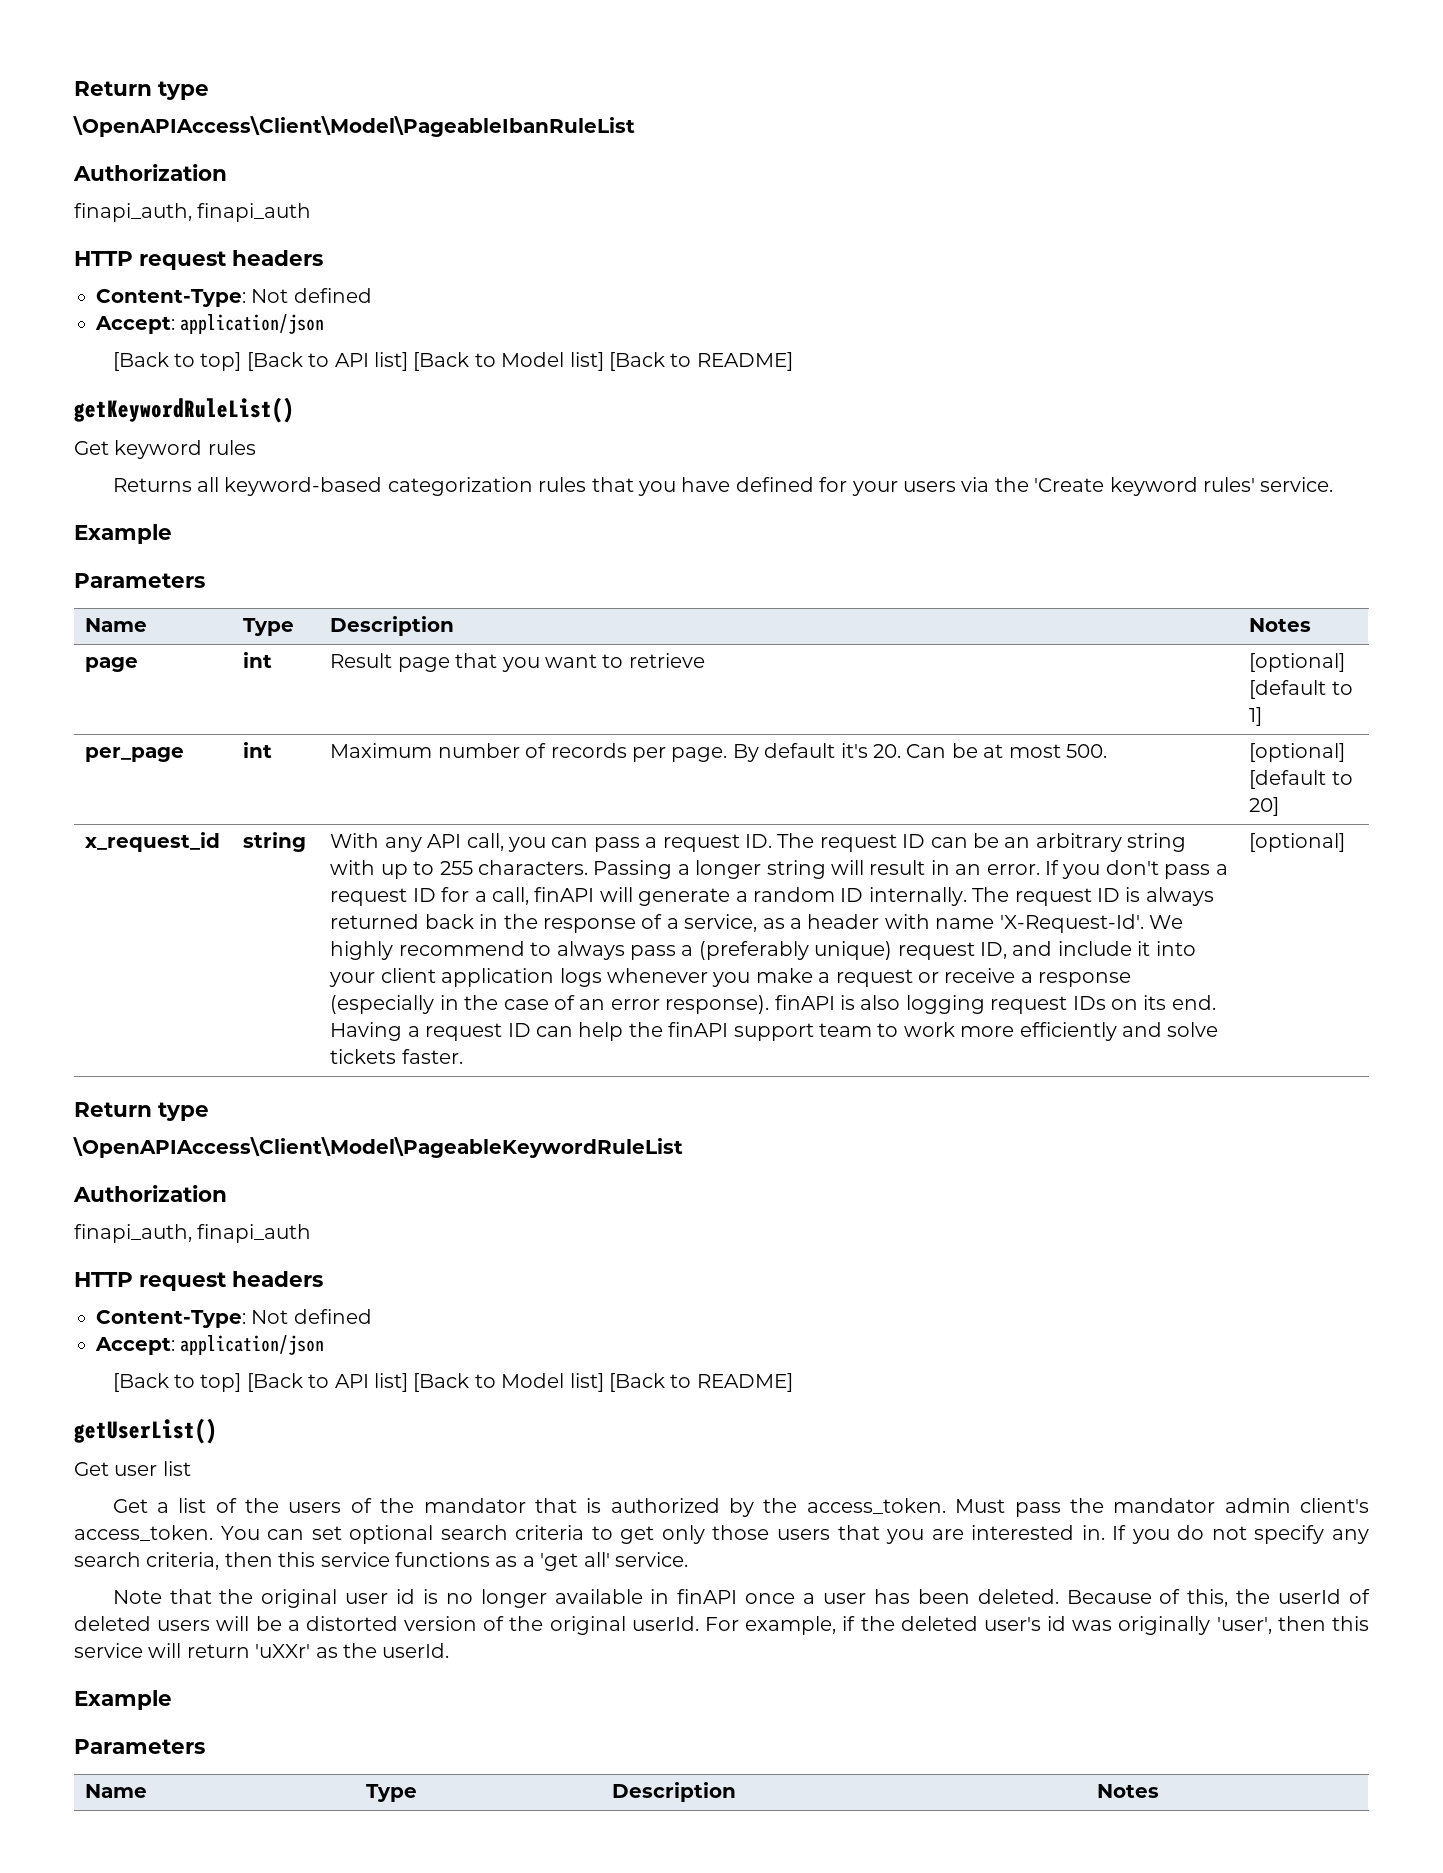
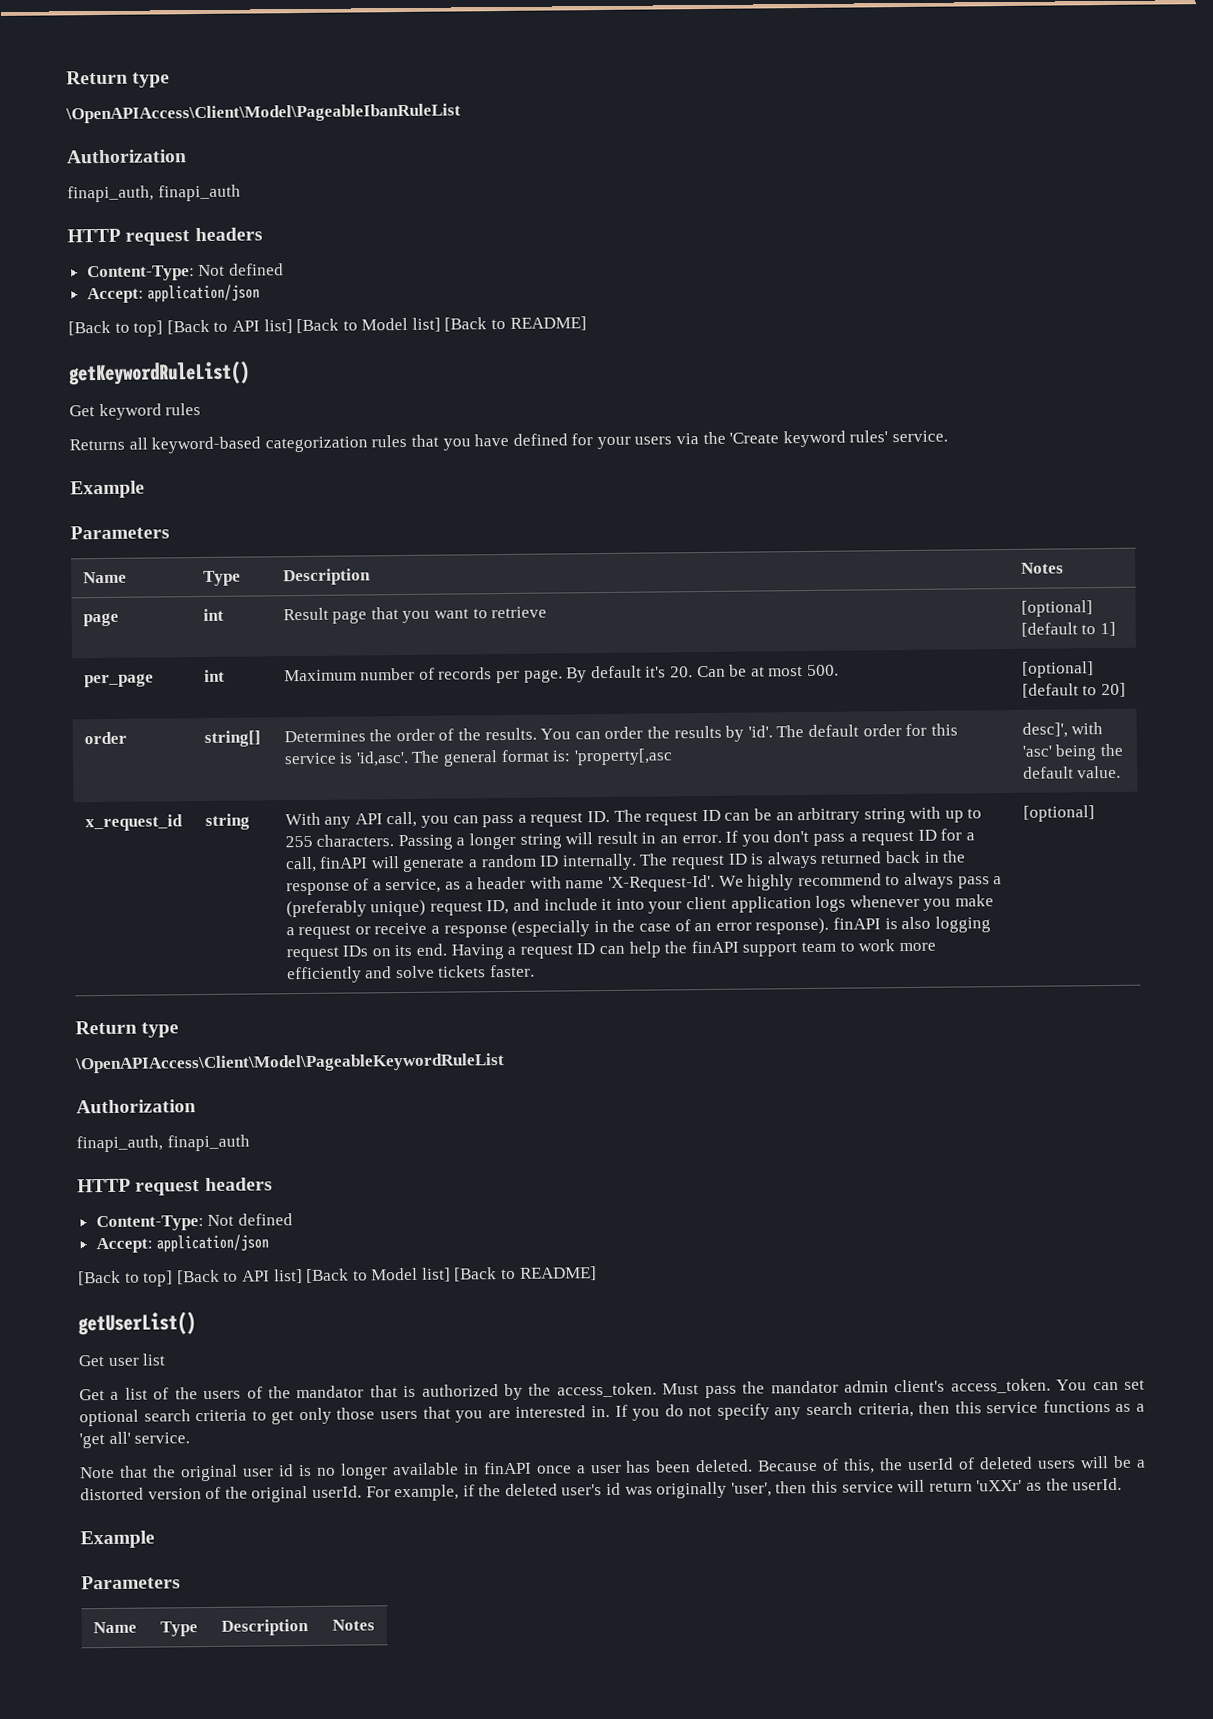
+ order | string[] | Determines the order of the results. You can order the results by 'id'. The default order for this service is 'id,asc'. The general format is: 'property[,asc | desc]', with 'asc' being the default value.

